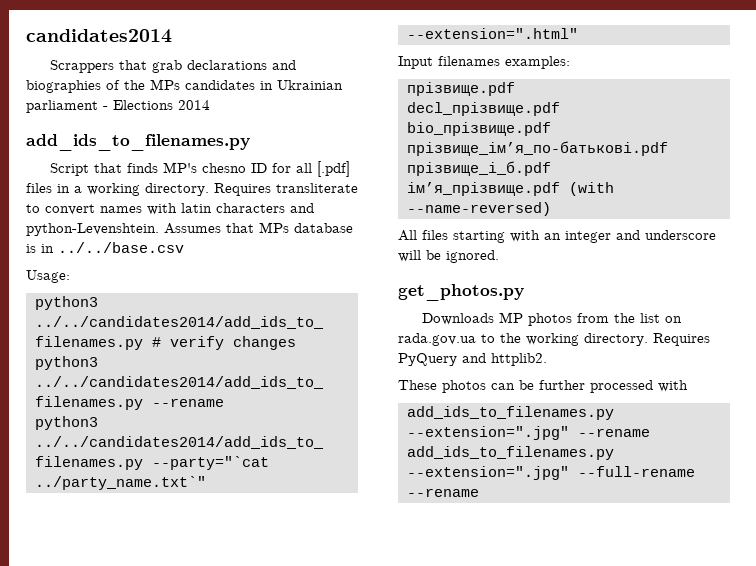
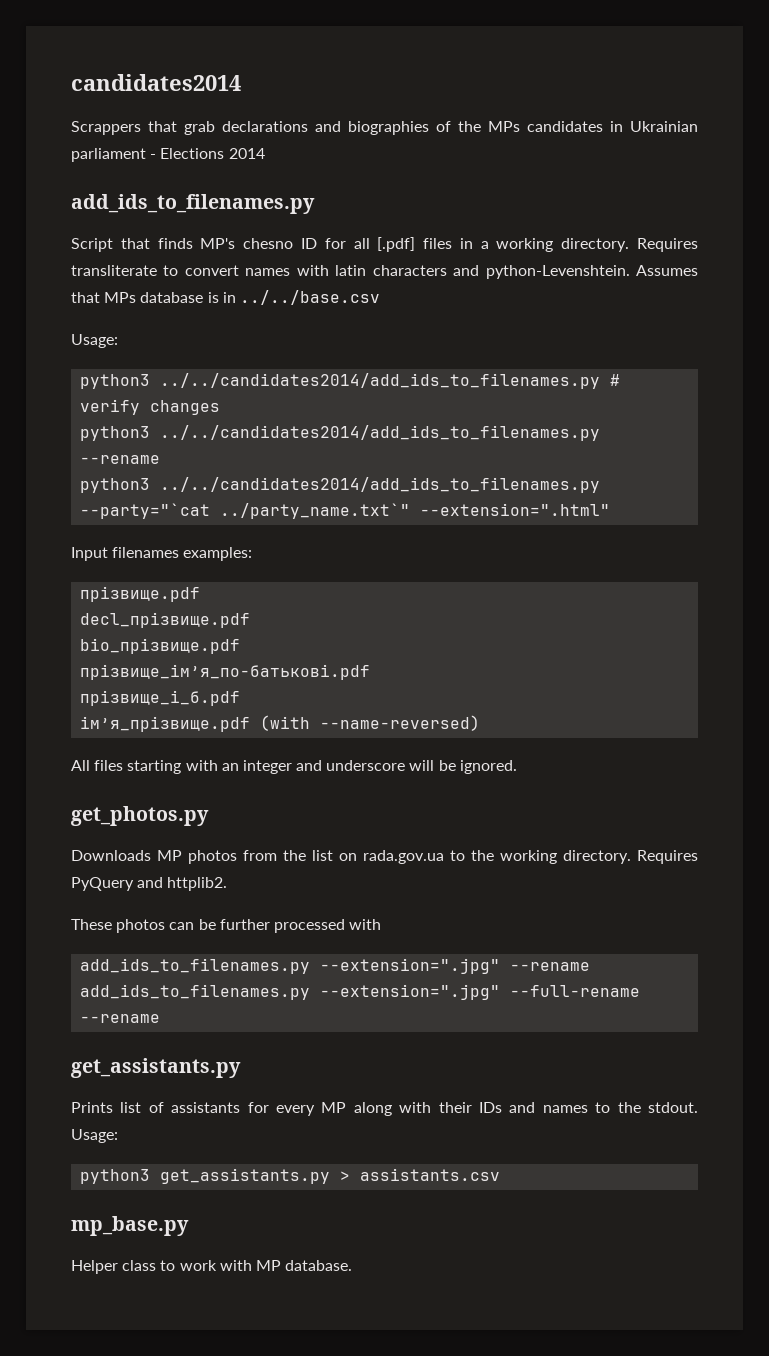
  add_ids_to_filenames.py --extension=".jpg" --full-rename --rename
+ get_assistants.py
+ Prints list of assistants for every MP along with their IDs and names to the stdout. Usage:
+ python3 get_assistants.py > assistants.csv
+ mp_base.py
+ Helper class to work with MP database.

